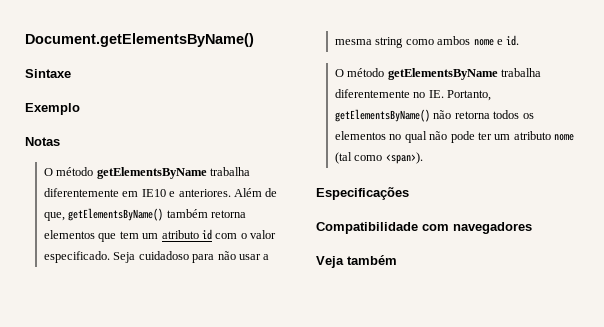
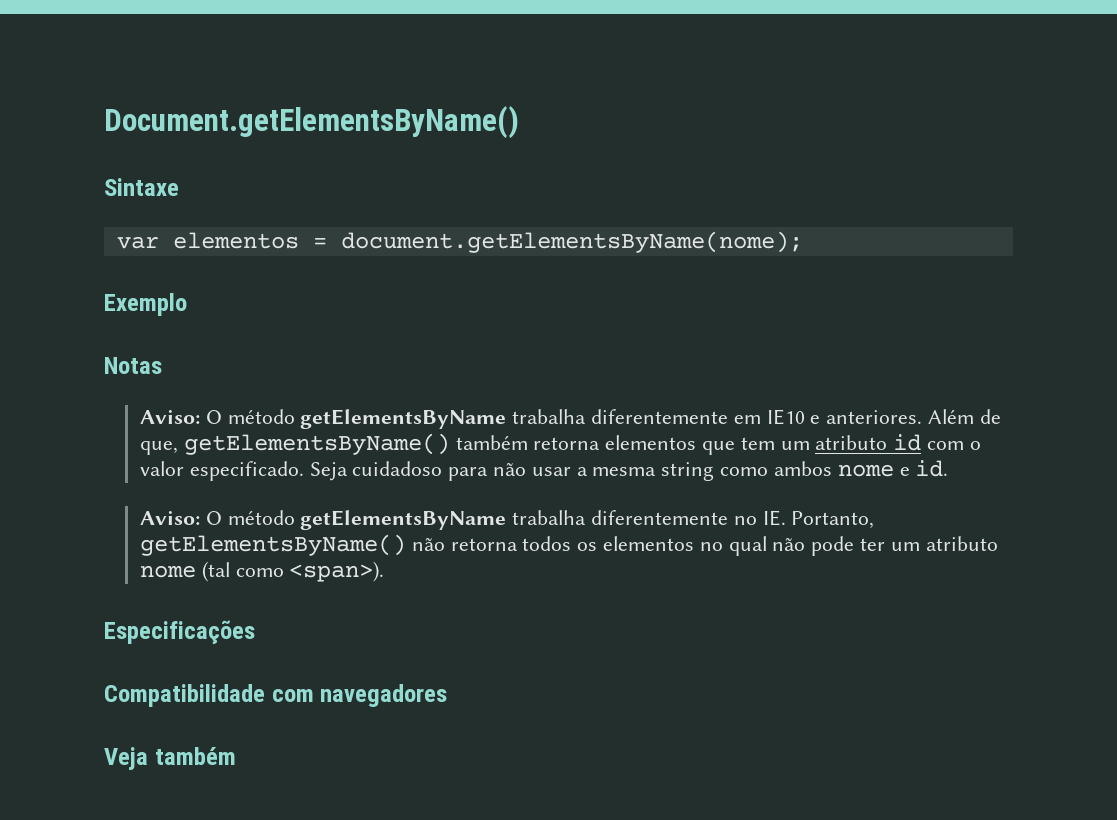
+ var elementos = document.getElementsByName(nome);
- O método getElementsByName trabalha diferentemente em IE10 e anteriores.
+ Aviso: O método getElementsByName trabalha diferentemente em IE10 e anteriores.
- O método getElementsByName trabalha diferentemente no IE. Portanto, getElementsByName() não retorna todos os elementos no qual não pode ter um atributo nome (tal como <span>).
+ Aviso: O método getElementsByName trabalha diferentemente no IE. Portanto, getElementsByName() não retorna todos os elementos no qual não pode ter um atributo nome (tal como <span>).

